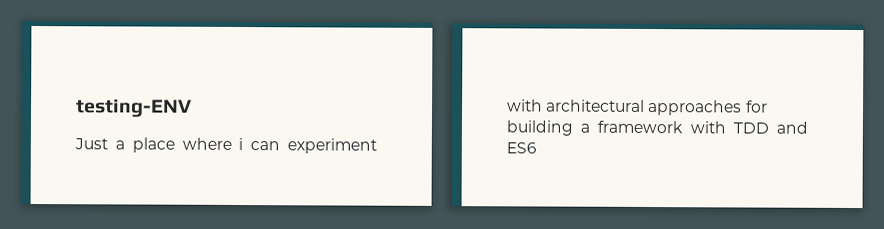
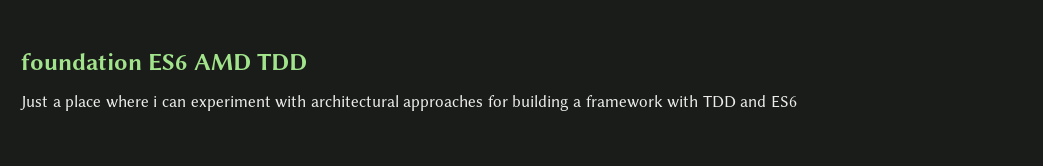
- testing-ENV
+ foundation ES6 AMD TDD

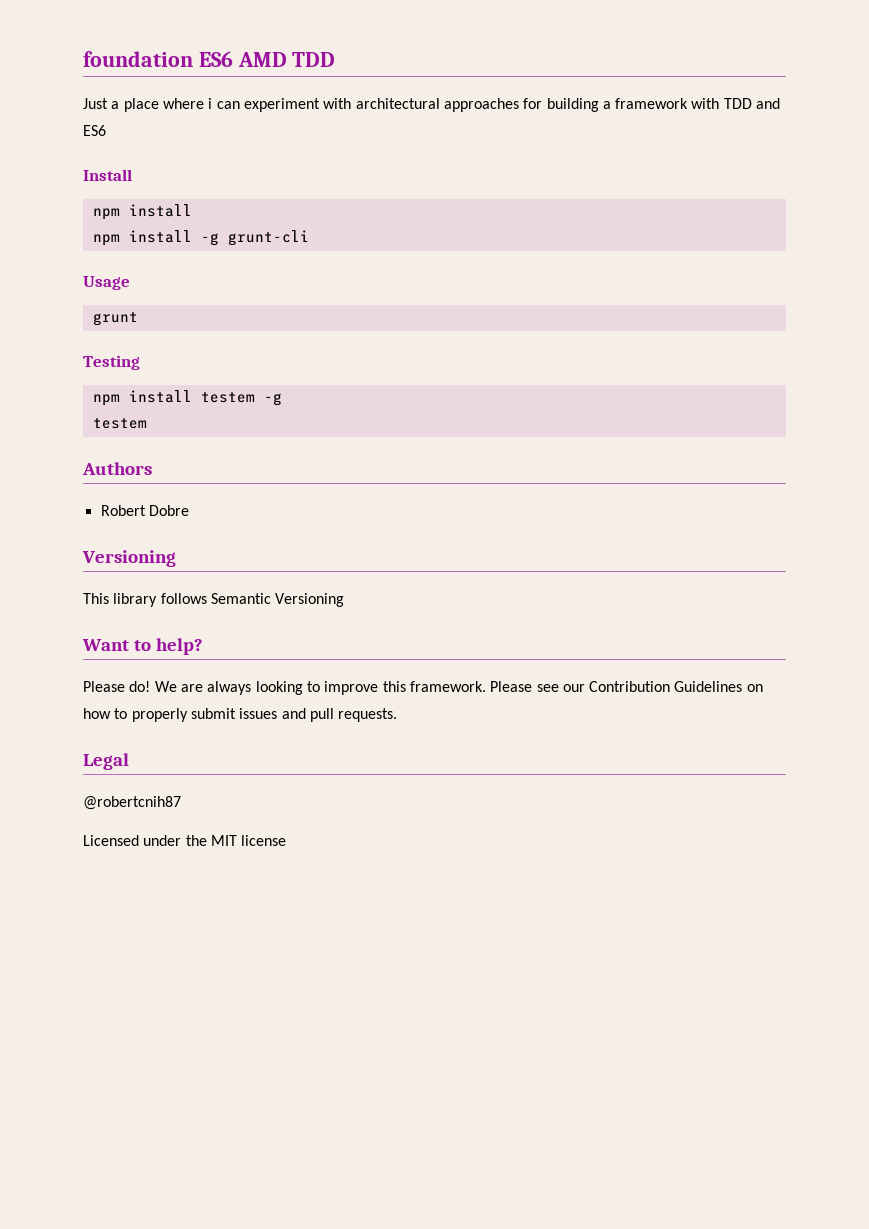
+ Install
+ npm install
+ npm install -g grunt-cli
+ Usage
+ grunt
+ Testing
+ npm install testem -g
+ testem
+ Authors
+ Robert Dobre
+ Versioning
+ This library follows Semantic Versioning
+ Want to help?
+ Please do! We are always looking to improve this framework. Please see our Contribution Guidelines on how to properly submit issues and pull requests.
+ Legal
+ @robertcnih87
+ Licensed under the MIT license

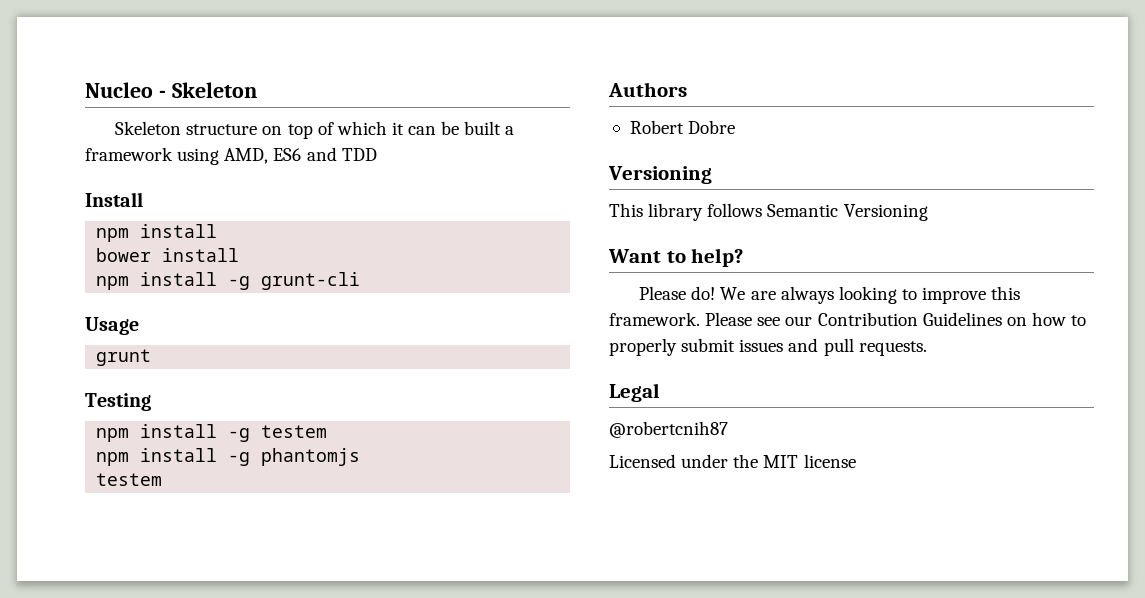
- foundation ES6 AMD TDD
- Just a place where i can experiment with architectural approaches for building a framework with TDD and ES6
+ Nucleo - Skeleton
+ Skeleton structure on top of which it can be built a framework using AMD, ES6 and TDD
+ bower install
- npm install testem -g
+ npm install -g testem
+ npm install -g phantomjs

